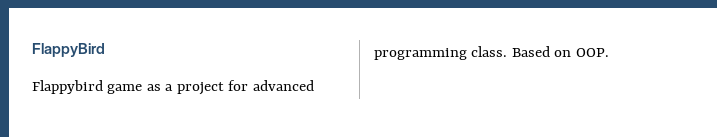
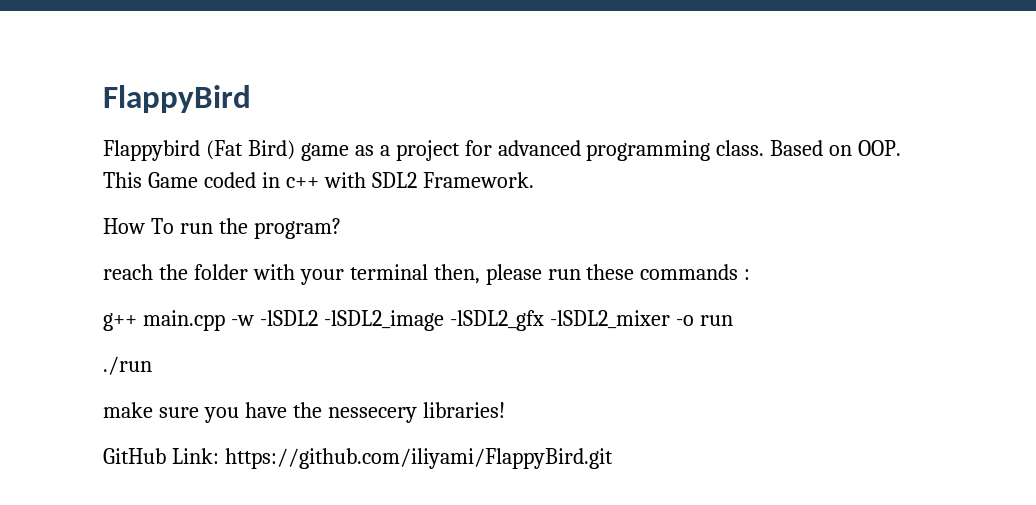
- Flappybird game as a project for advanced programming class.
+ Flappybird (Fat Bird) game as a project for advanced programming class.
- Based on OOP.
+ Based on OOP. This Game coded in c++ with SDL2 Framework.
+ How To run the program?
+ reach the folder with your terminal then, please run these commands :
+ g++ main.cpp -w -lSDL2 -lSDL2_image -lSDL2_gfx -lSDL2_mixer -o run
+ ./run
+ make sure you have the nessecery libraries!
+ GitHub Link: https://github.com/iliyami/FlappyBird.git

